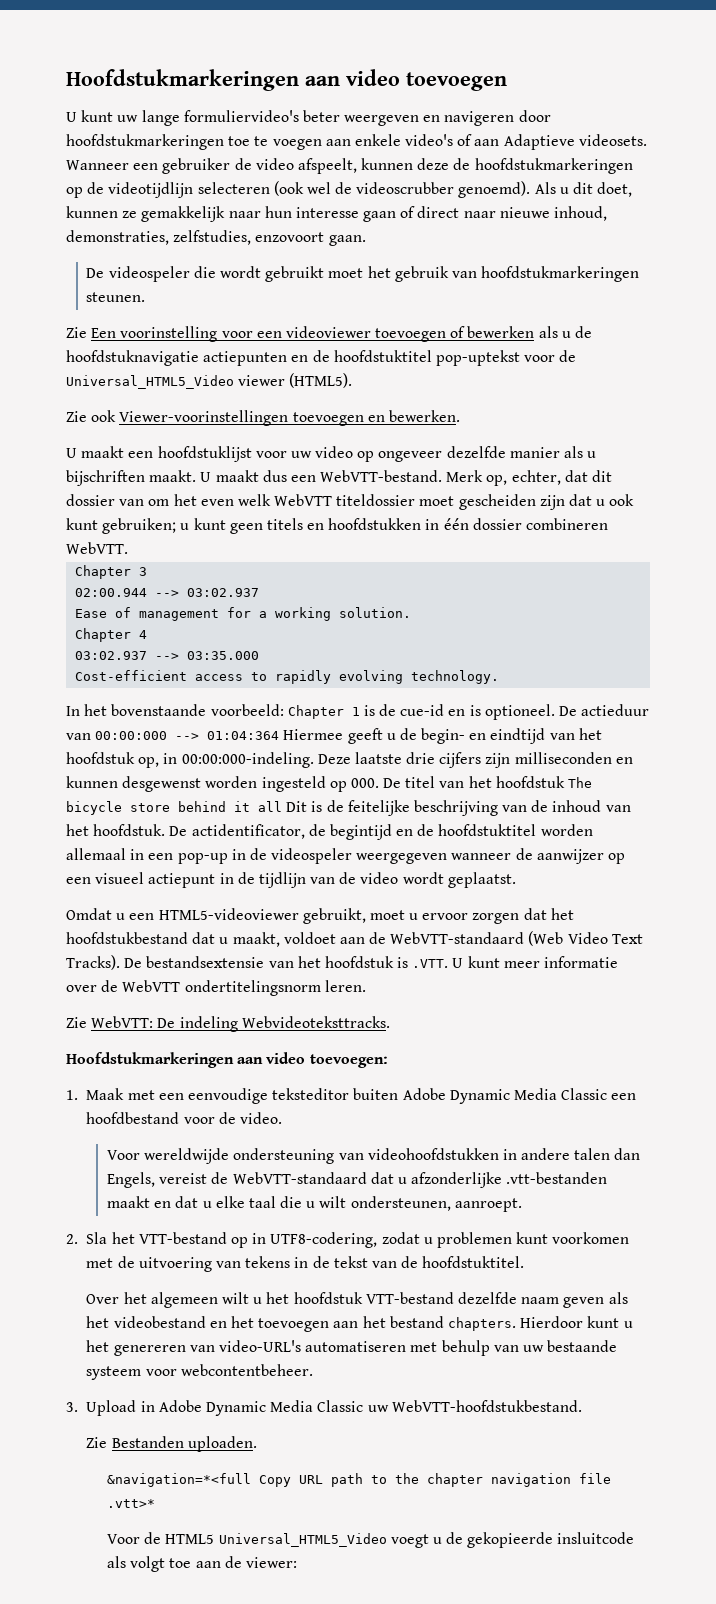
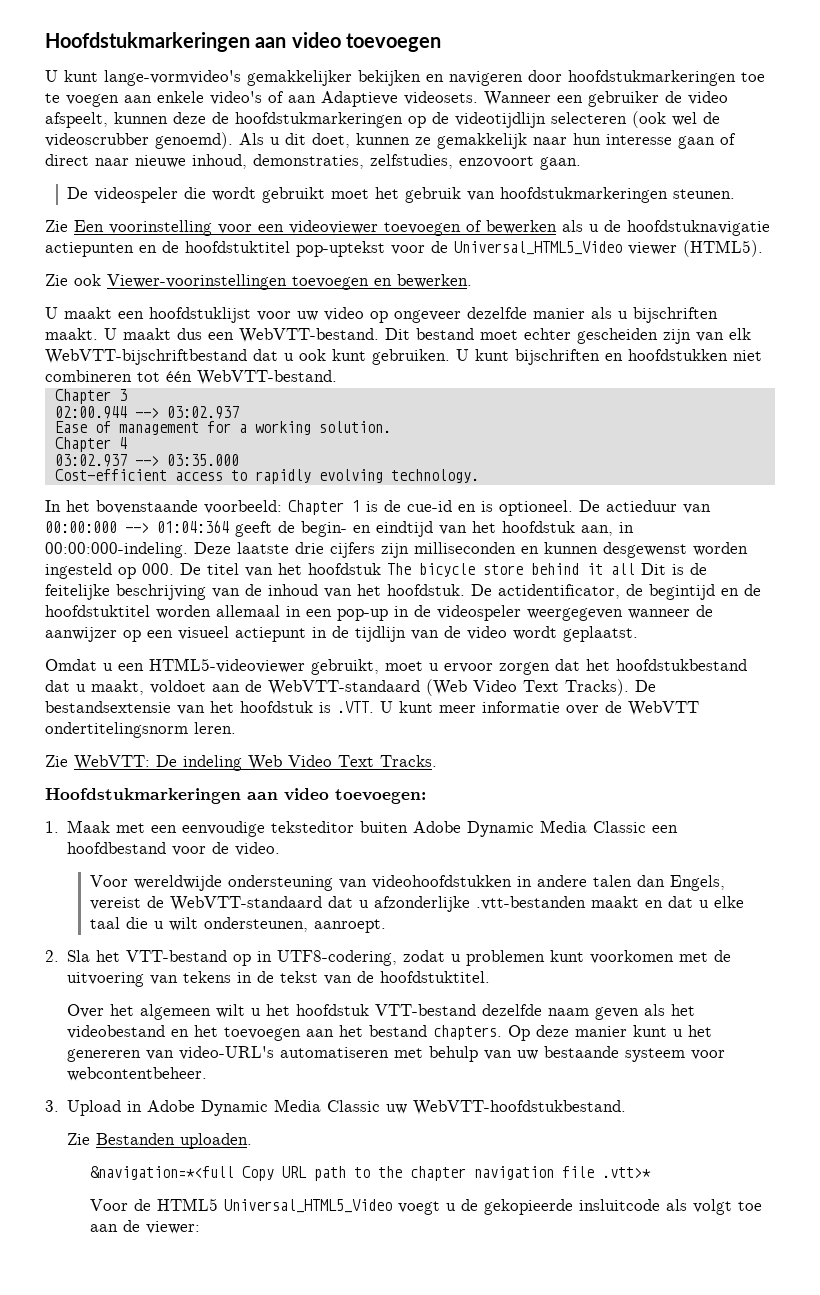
- U kunt uw lange formuliervideo's beter weergeven en navigeren door hoofdstukmarkeringen toe te voegen aan enkele video's of aan Adaptieve videosets.
+ U kunt lange-vormvideo's gemakkelijker bekijken en navigeren door hoofdstukmarkeringen toe te voegen aan enkele video's of aan Adaptieve videosets.
- Merk op, echter, dat dit dossier van om het even welk WebVTT titeldossier moet gescheiden zijn dat u ook kunt gebruiken; u kunt geen titels en hoofdstukken in één dossier combineren WebVTT.
+ Dit bestand moet echter gescheiden zijn van elk WebVTT-bijschriftbestand dat u ook kunt gebruiken. U kunt bijschriften en hoofdstukken niet combineren tot één WebVTT-bestand.
- De actieduur van 00:00:000 --> 01:04:364 Hiermee geeft u de begin- en eindtijd van het hoofdstuk op, in 00:00:000-indeling.
+ De actieduur van 00:00:000 --> 01:04:364 geeft de begin- en eindtijd van het hoofdstuk aan, in 00:00:000-indeling.
- Zie WebVTT: De indeling Webvideoteksttracks.
+ Zie WebVTT: De indeling Web Video Text Tracks.
- Hierdoor kunt u het genereren van video-URL's automatiseren met behulp van uw bestaande systeem voor webcontentbeheer.
+ Op deze manier kunt u het genereren van video-URL's automatiseren met behulp van uw bestaande systeem voor webcontentbeheer.

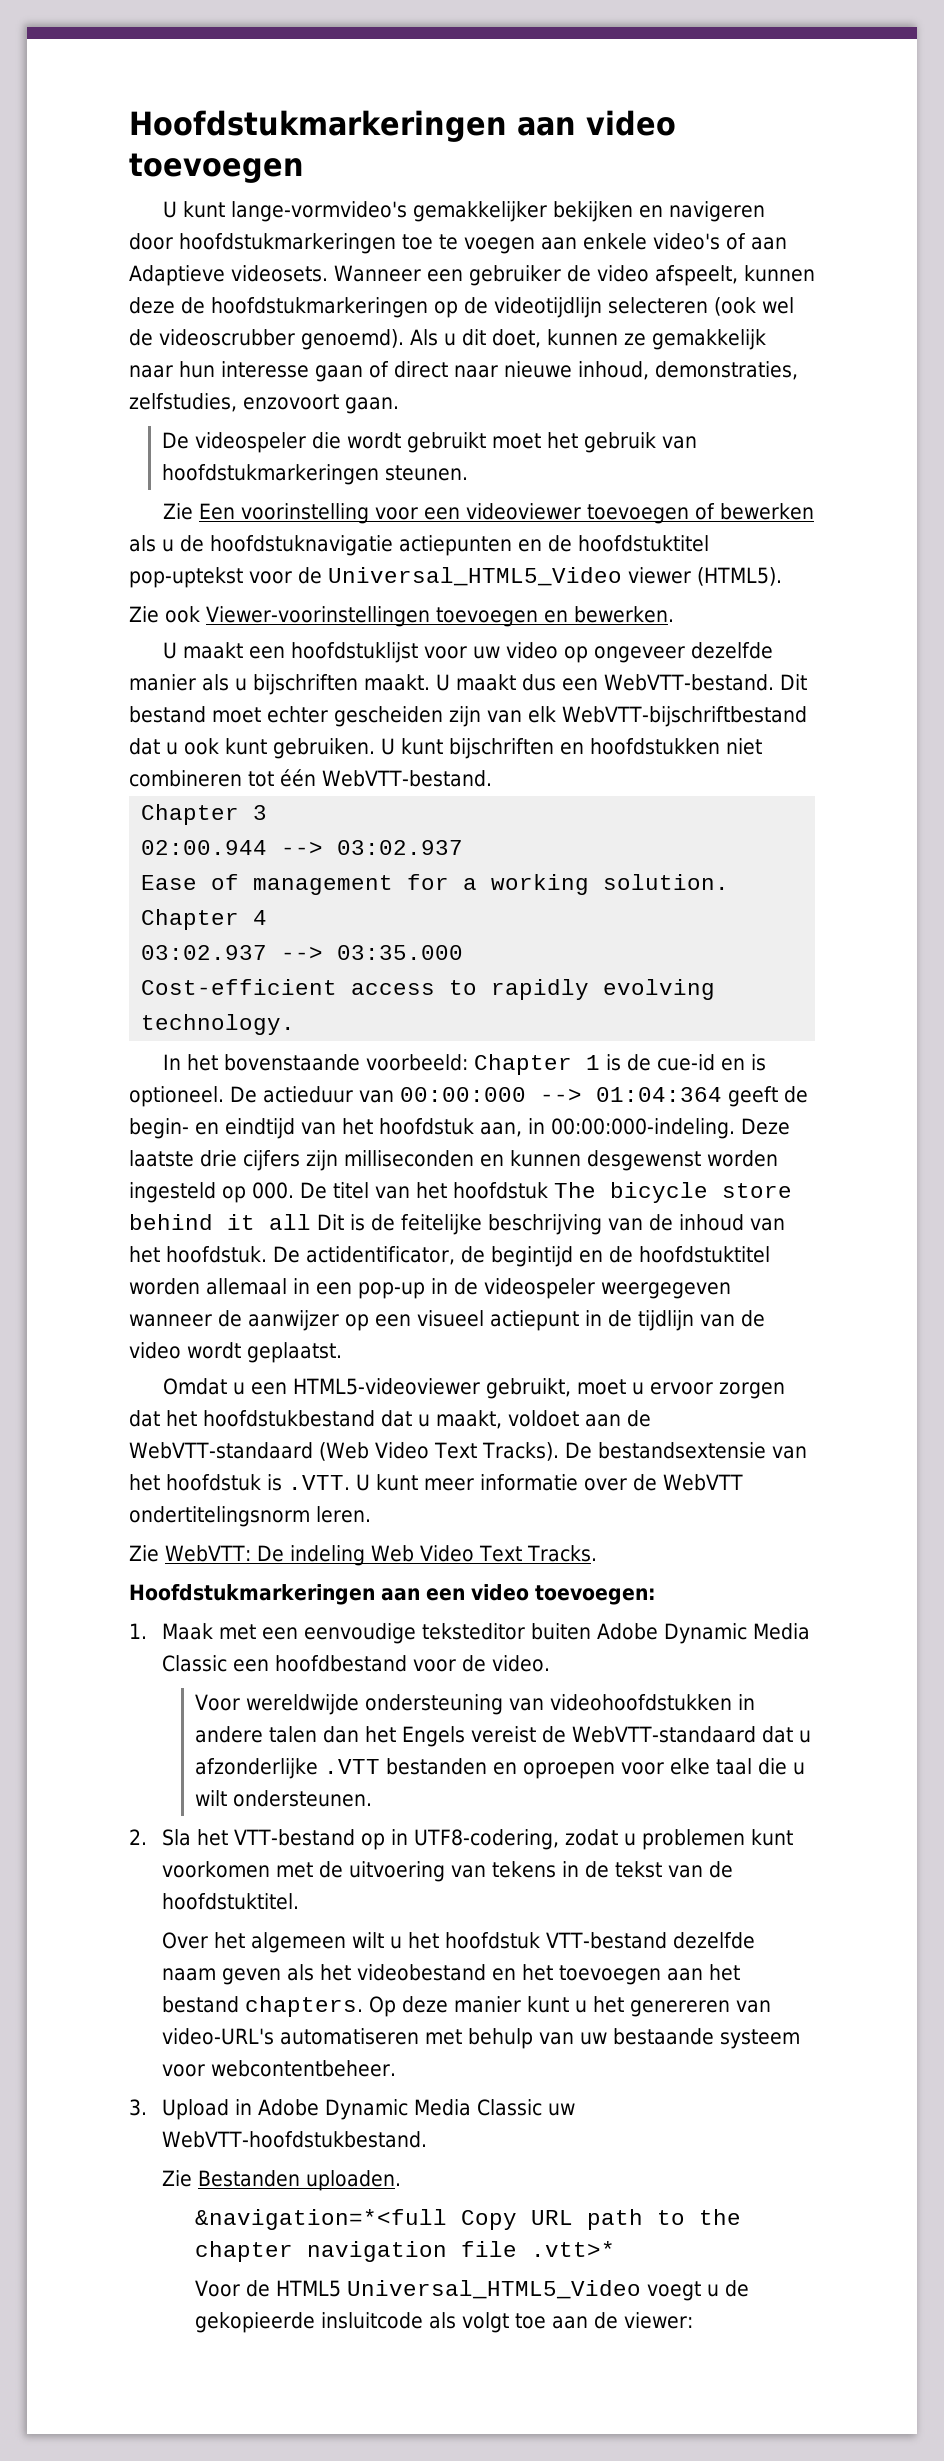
- Hoofdstukmarkeringen aan video toevoegen:
+ Hoofdstukmarkeringen aan een video toevoegen:
- Voor wereldwijde ondersteuning van videohoofdstukken in andere talen dan Engels, vereist de WebVTT-standaard dat u afzonderlijke .vtt-bestanden maakt en dat u elke taal die u wilt ondersteunen, aanroept.
+ Voor wereldwijde ondersteuning van videohoofdstukken in andere talen dan het Engels vereist de WebVTT-standaard dat u afzonderlijke .VTT bestanden en oproepen voor elke taal die u wilt ondersteunen.

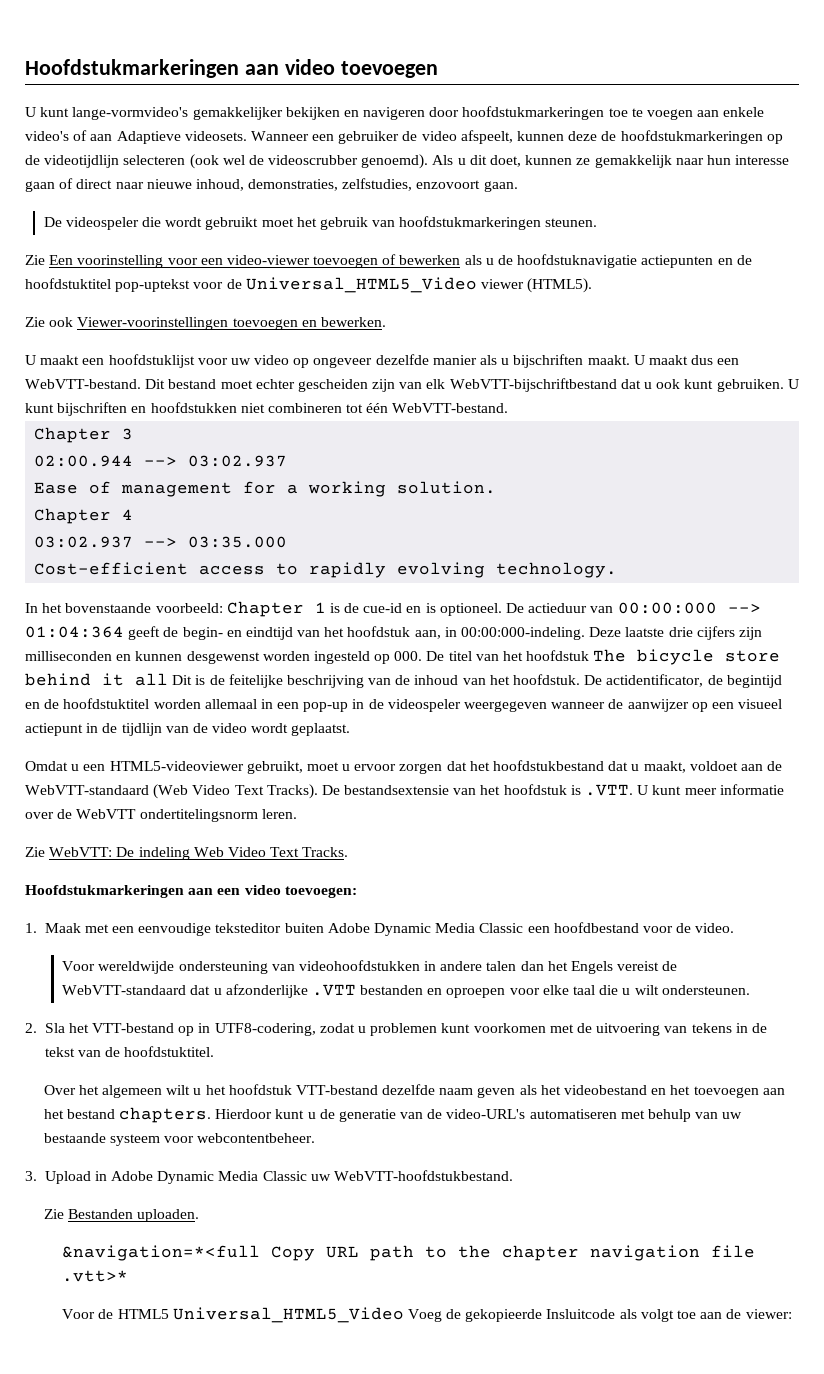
- Zie Een voorinstelling voor een videoviewer toevoegen of bewerken als u de hoofdstuknavigatie actiepunten en de hoofdstuktitel pop-uptekst voor de Universal_HTML5_Video viewer (HTML5).
+ Zie Een voorinstelling voor een video-viewer toevoegen of bewerken als u de hoofdstuknavigatie actiepunten en de hoofdstuktitel pop-uptekst voor de Universal_HTML5_Video viewer (HTML5).
- Op deze manier kunt u het genereren van video-URL's automatiseren met behulp van uw bestaande systeem voor webcontentbeheer.
+ Hierdoor kunt u de generatie van de video-URL's automatiseren met behulp van uw bestaande systeem voor webcontentbeheer.
- Voor de HTML5 Universal_HTML5_Video voegt u de gekopieerde insluitcode als volgt toe aan de viewer:
+ Voor de HTML5 Universal_HTML5_Video Voeg de gekopieerde Insluitcode als volgt toe aan de viewer:

